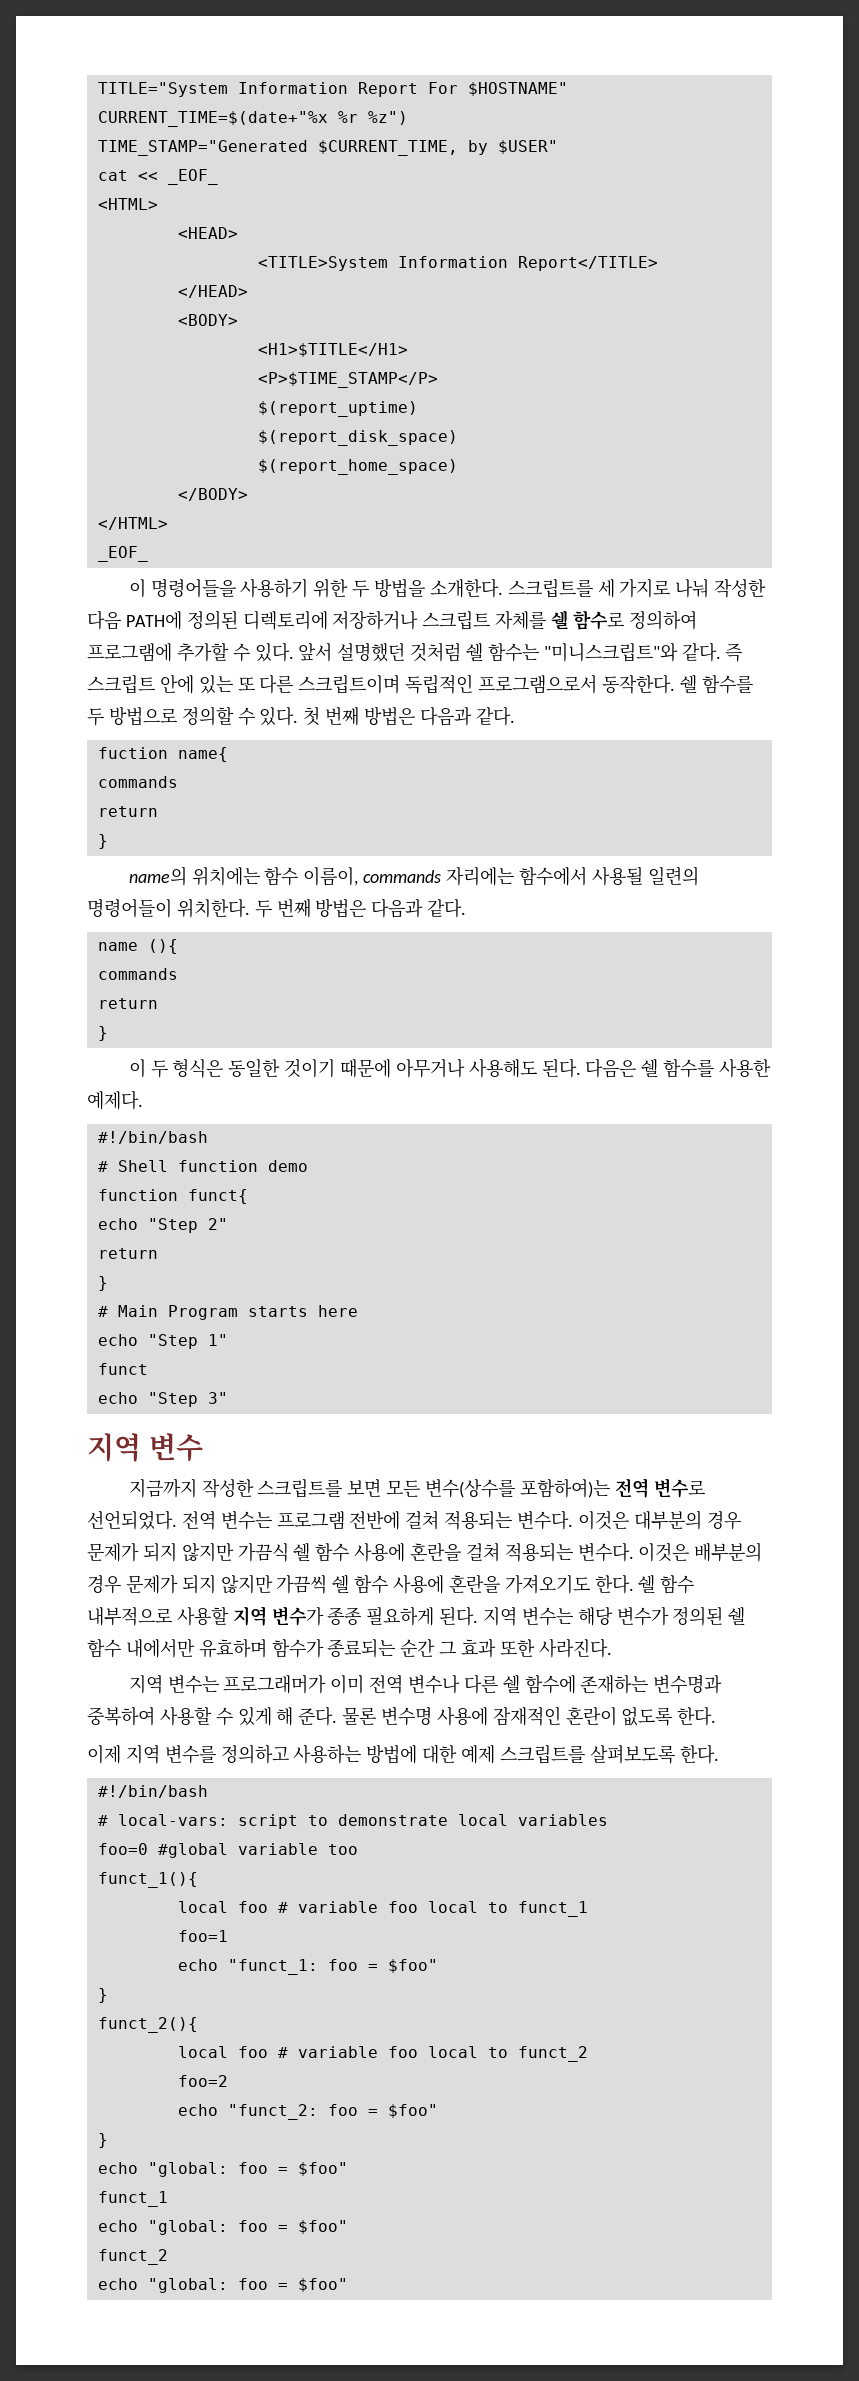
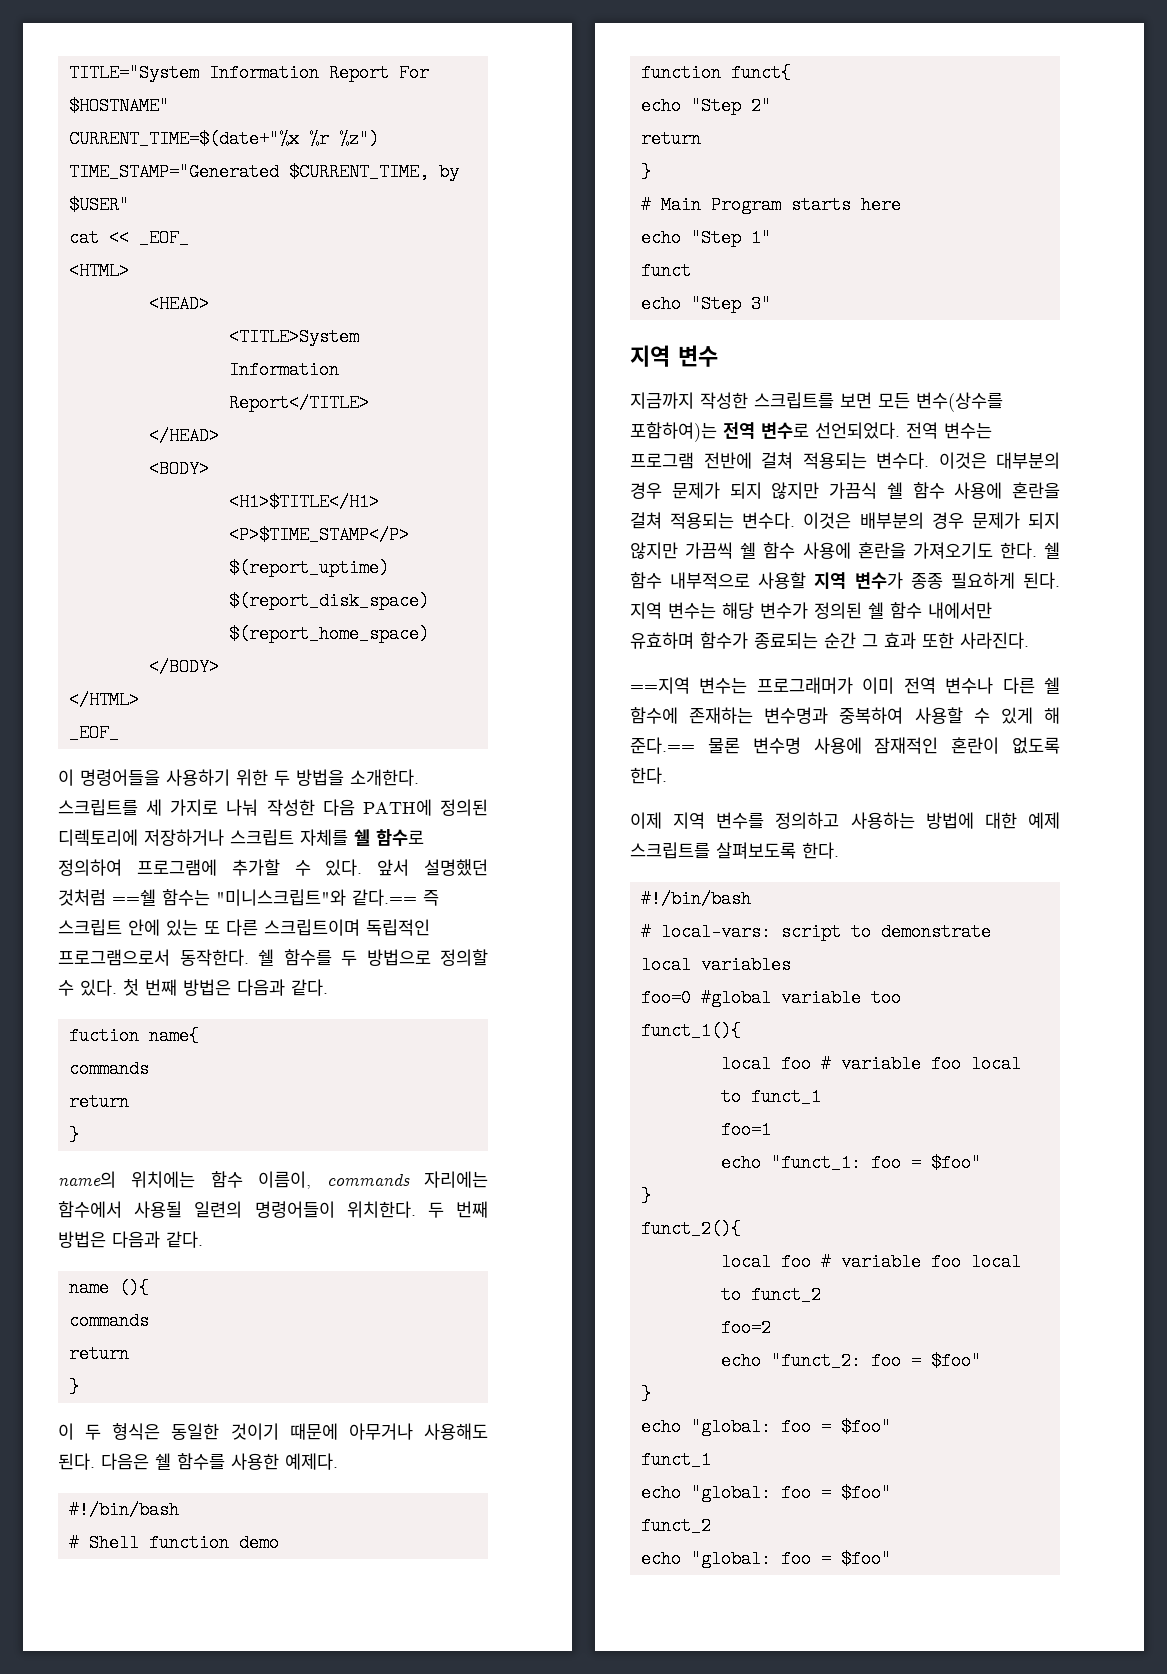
- 앞서 설명했던 것처럼 쉘 함수는 "미니스크립트"와 같다. 즉 스크립트 안에 있는 또 다른 스크립트이며 독립적인 프로그램으로서 동작한다.
+ 앞서 설명했던 것처럼 ==쉘 함수는 "미니스크립트"와 같다.== 즉 스크립트 안에 있는 또 다른 스크립트이며 독립적인 프로그램으로서 동작한다.
- 지역 변수는 프로그래머가 이미 전역 변수나 다른 쉘 함수에 존재하는 변수명과 중복하여 사용할 수 있게 해 준다. 물론 변수명 사용에 잠재적인 혼란이 없도록 한다.
+ ==지역 변수는 프로그래머가 이미 전역 변수나 다른 쉘 함수에 존재하는 변수명과 중복하여 사용할 수 있게 해 준다.== 물론 변수명 사용에 잠재적인 혼란이 없도록 한다.

